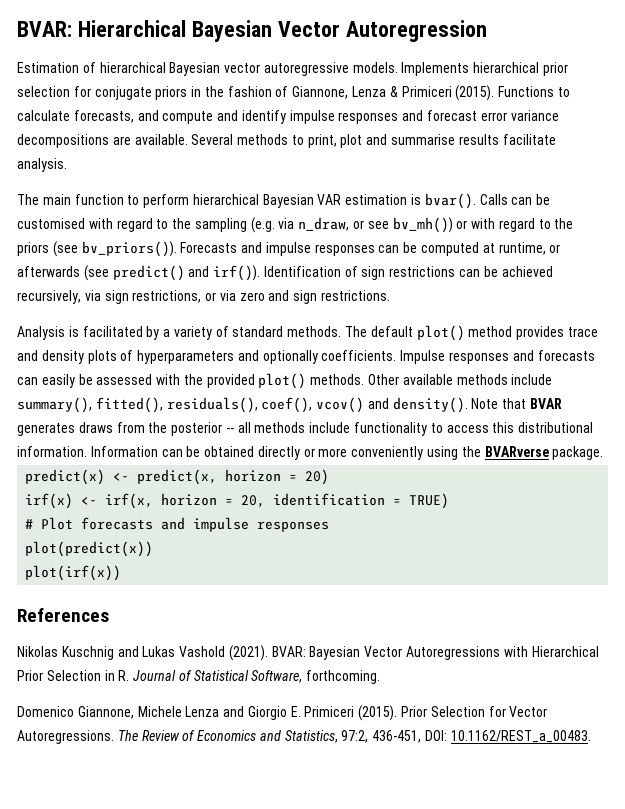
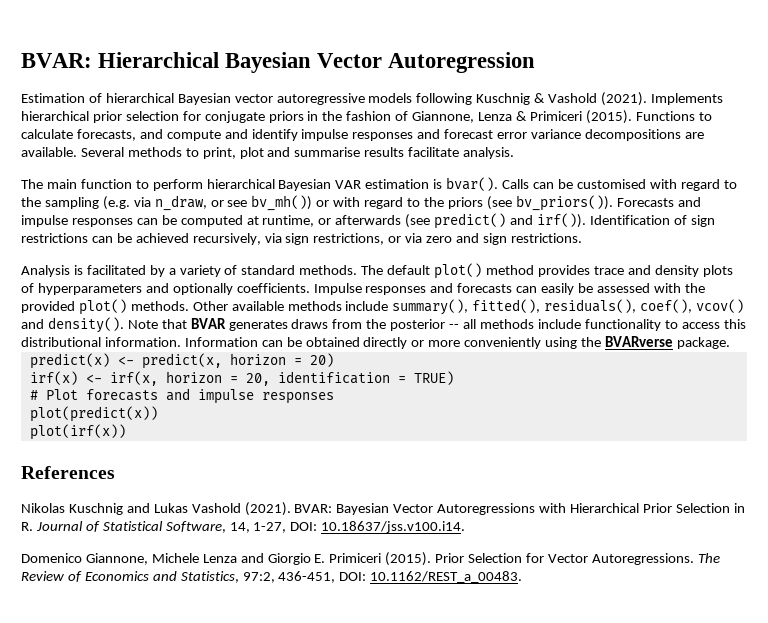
- Estimation of hierarchical Bayesian vector autoregressive models.
+ Estimation of hierarchical Bayesian vector autoregressive models following Kuschnig & Vashold (2021).
- BVAR: Bayesian Vector Autoregressions with Hierarchical Prior Selection in R. Journal of Statistical Software, forthcoming.
+ BVAR: Bayesian Vector Autoregressions with Hierarchical Prior Selection in R. Journal of Statistical Software, 14, 1-27, DOI: 10.18637/jss.v100.i14.

